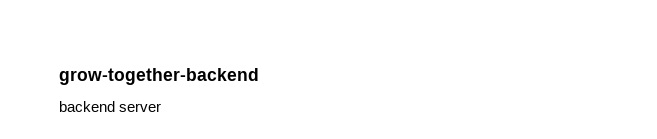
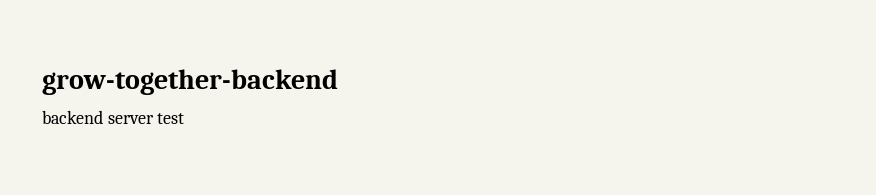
- backend server
+ backend server test

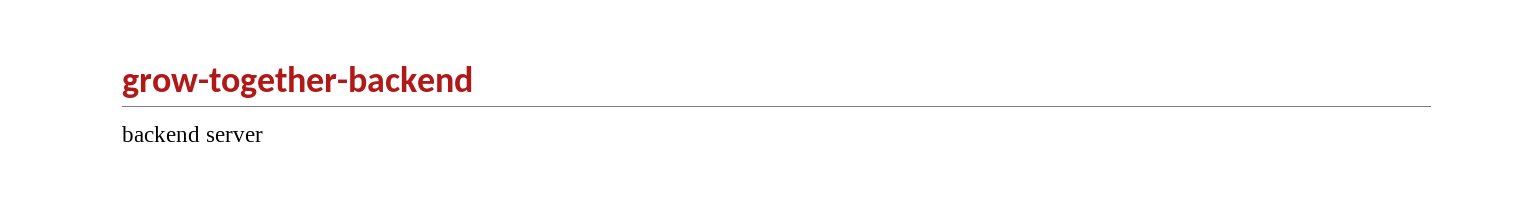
- backend server test
+ backend server

